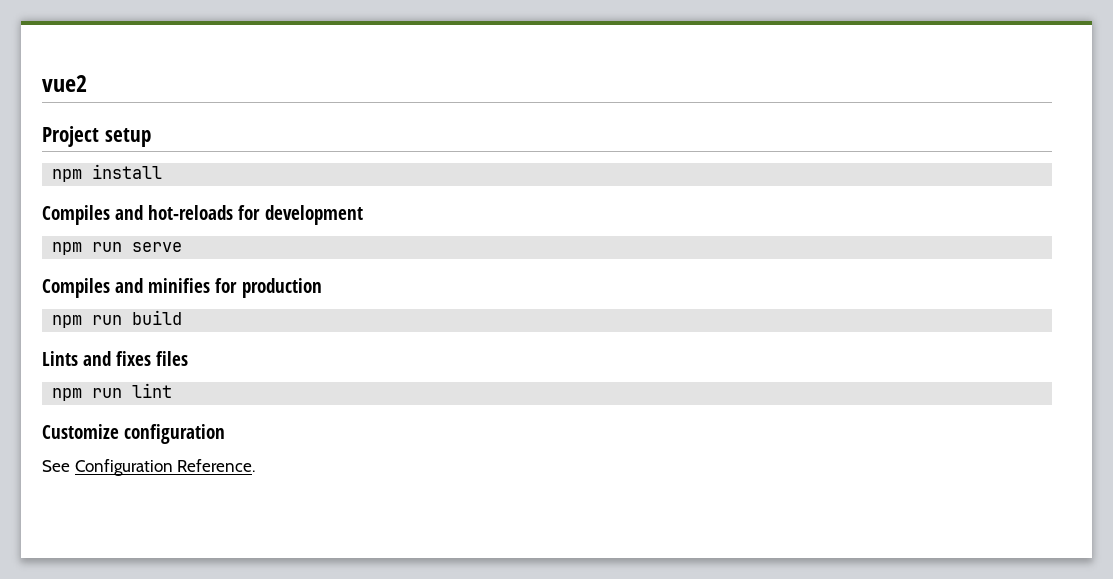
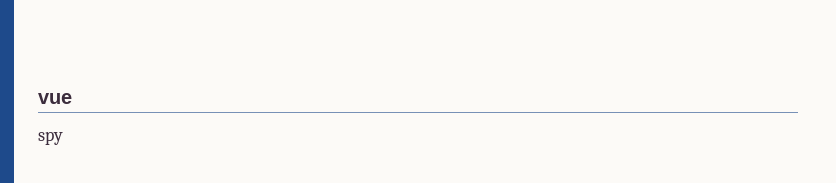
- vue2
- Project setup
- npm install
- Compiles and hot-reloads for development
- npm run serve
- Compiles and minifies for production
- npm run build
- Lints and fixes files
- npm run lint
- Customize configuration
- See Configuration Reference.
+ vue
+ spy

